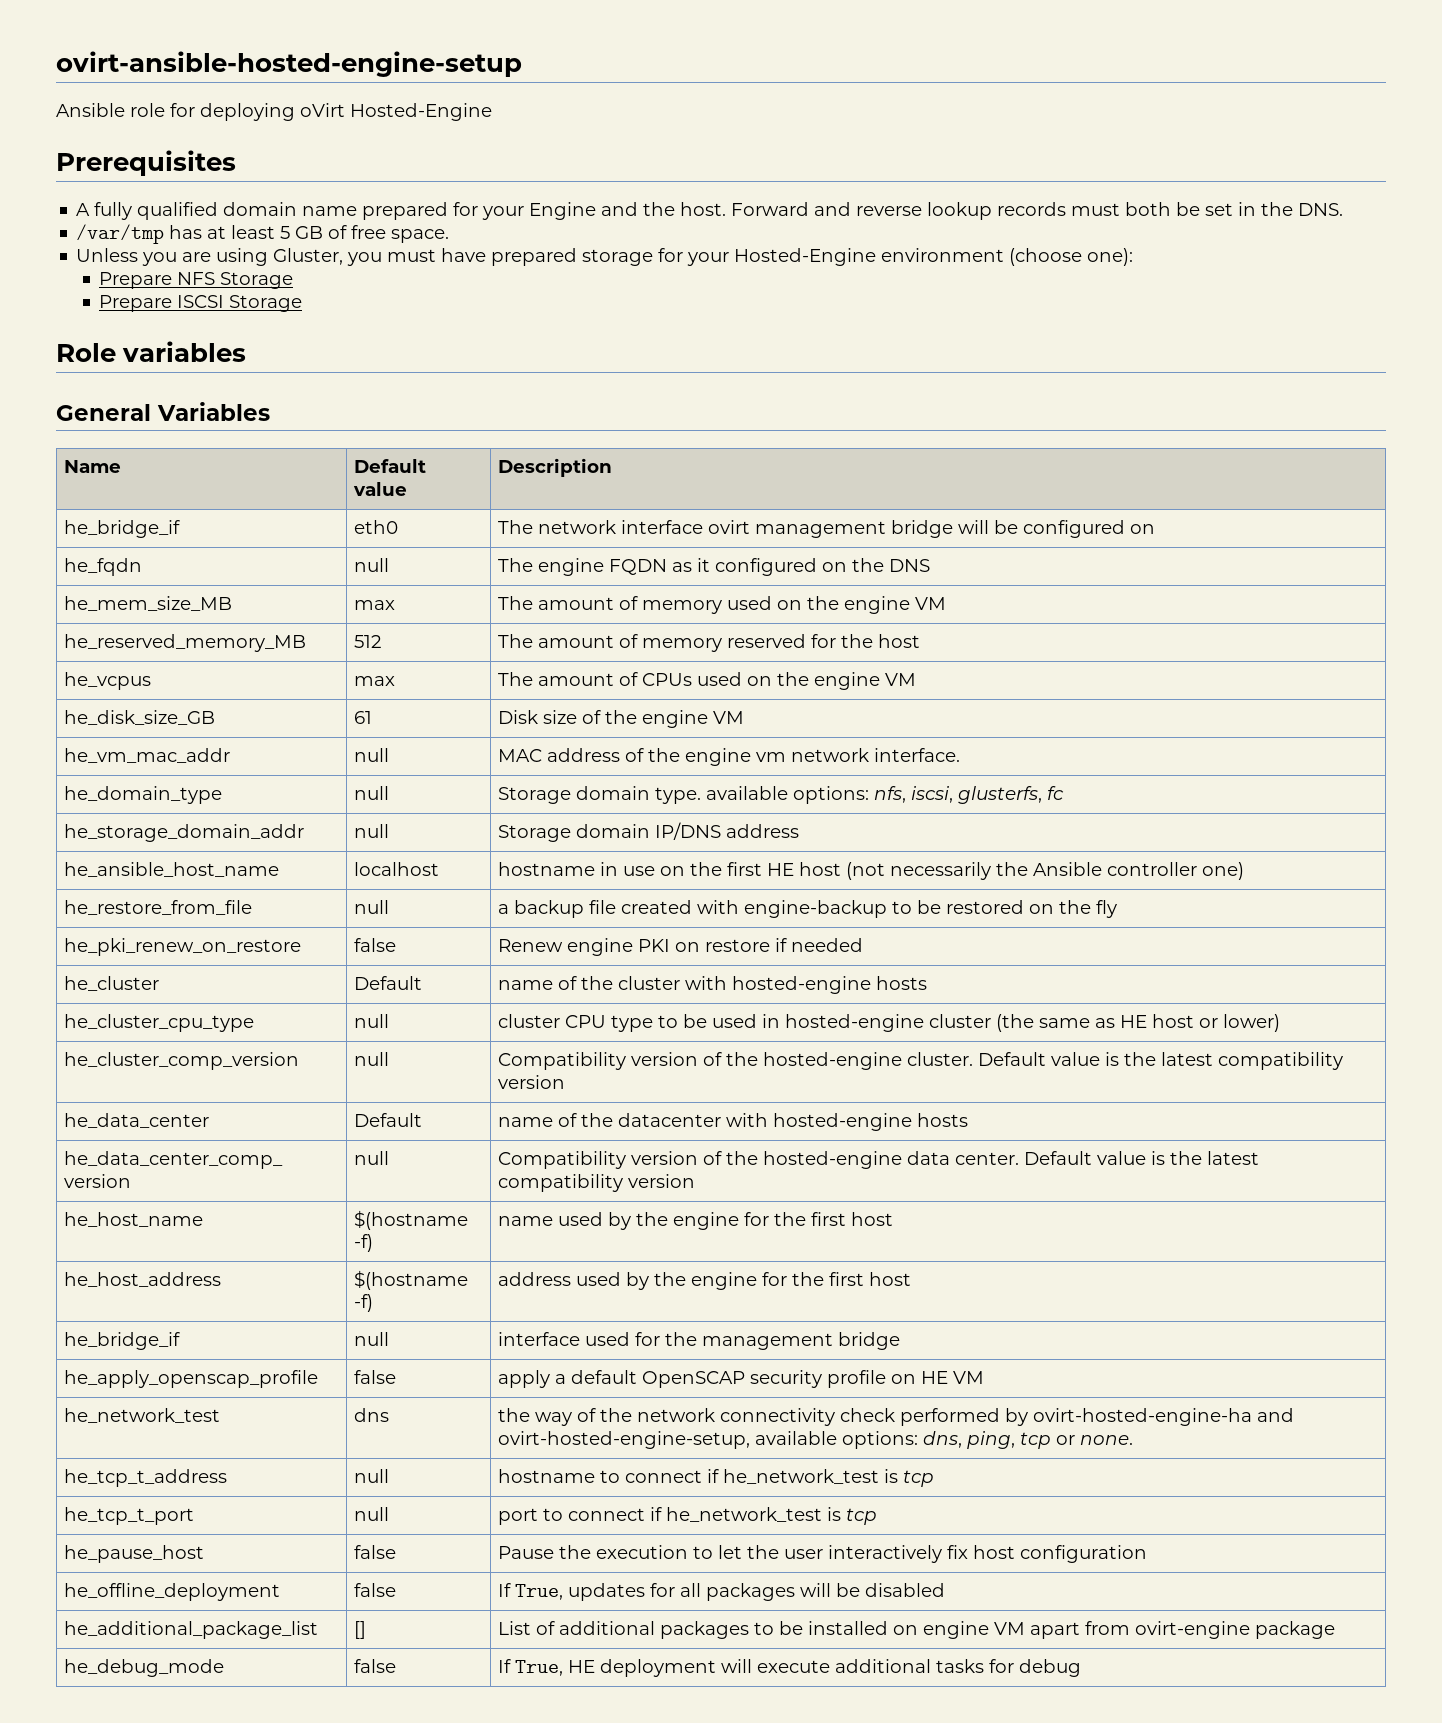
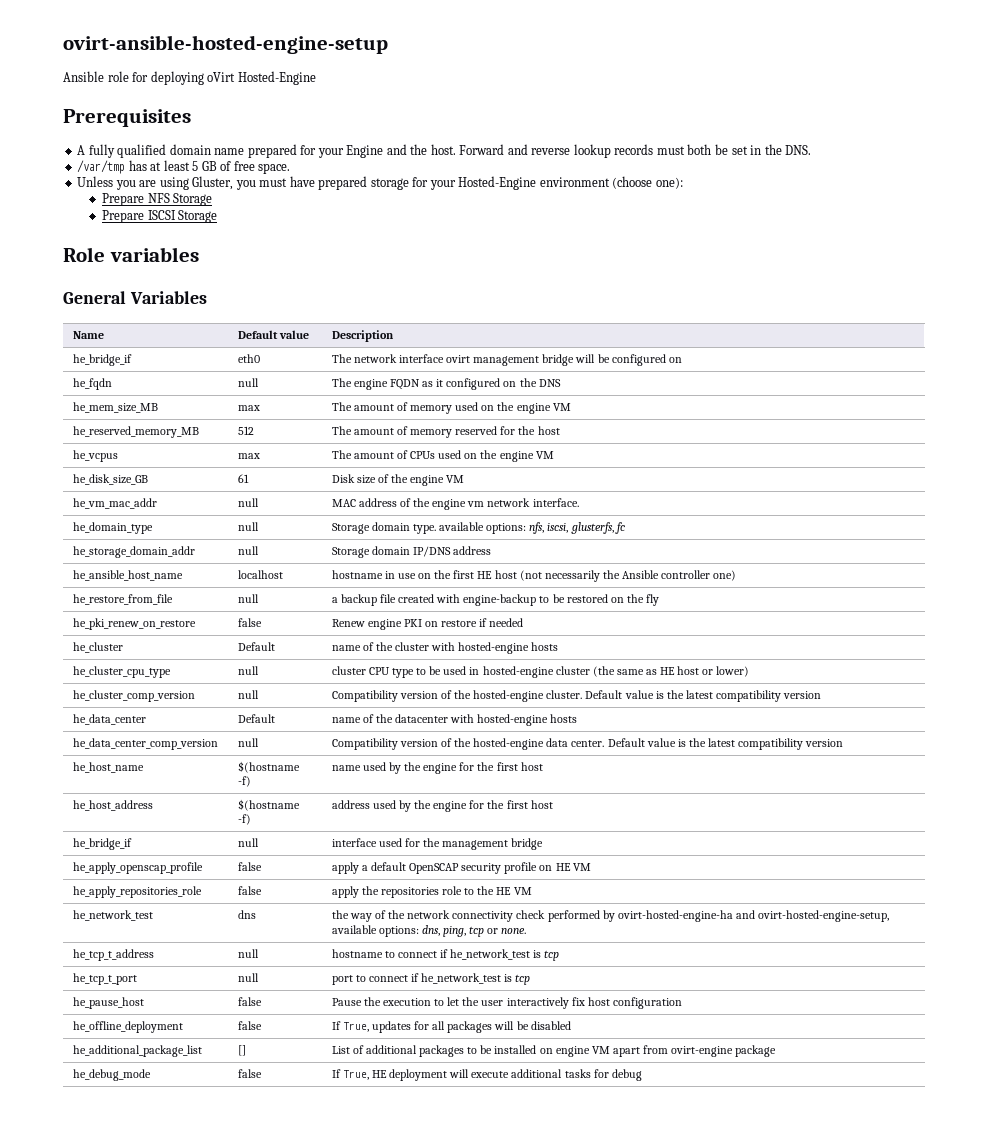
+ he_apply_repositories_role | false | apply the repositories role to the HE VM

